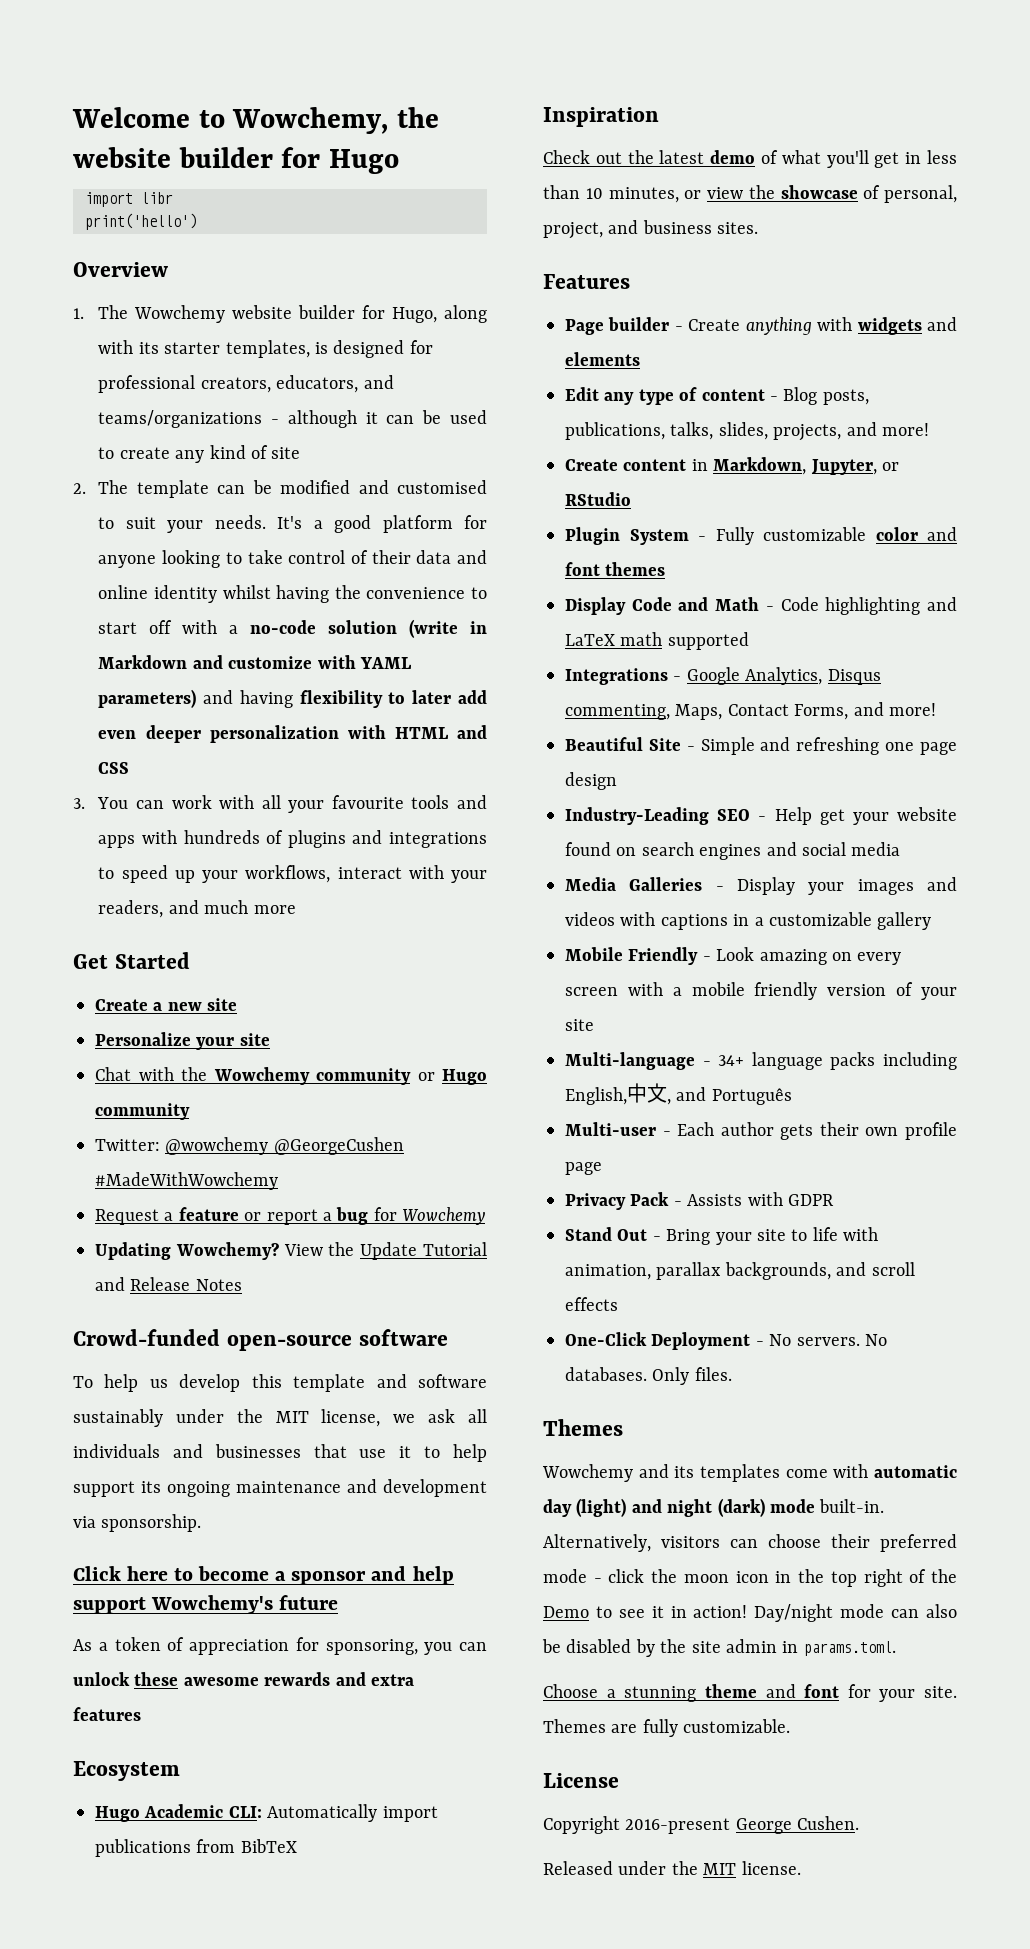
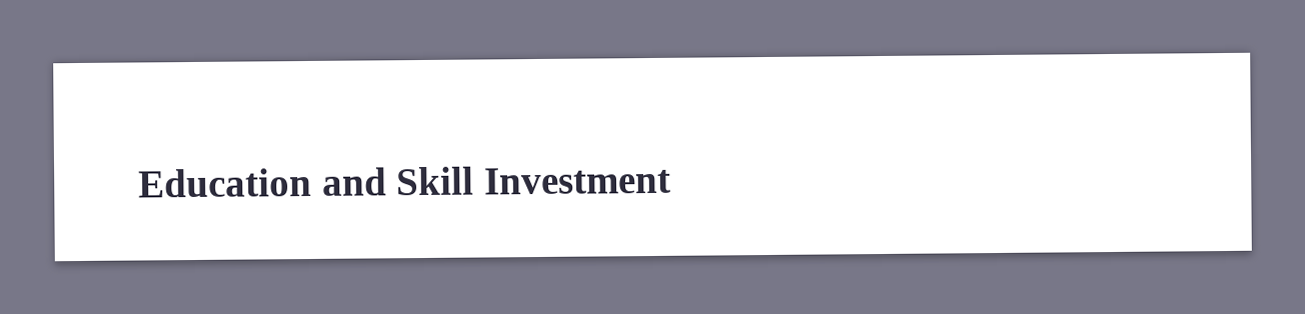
- Welcome to Wowchemy, the website builder for Hugo
- import libr
- print('hello')
- Overview
- 1. The Wowchemy website builder for Hugo, along with its starter templates, is designed for professional creators, educators, and teams/organizations - although it can be used to create any kind of site
- 2. The template can be modified and customised to suit your needs. It's a good platform for anyone looking to take control of their data and online identity whilst having the convenience to start off with a no-code solution (write in Markdown and customize with YAML parameters) and having flexibility to later add even deeper personalization with HTML and CSS
- 3. You can work with all your favourite tools and apps with hundreds of plugins and integrations to speed up your workflows, interact with your readers, and much more
- Get Started
- Create a new site
- Personalize your site
- Chat with the Wowchemy community or Hugo community
- Twitter: @wowchemy @GeorgeCushen #MadeWithWowchemy
- Request a feature or report a bug for Wowchemy
- Updating Wowchemy? View the Update Tutorial and Release Notes
- Crowd-funded open-source software
- To help us develop this template and software sustainably under the MIT license, we ask all individuals and businesses that use it to help support its ongoing maintenance and development via sponsorship.
- Click here to become a sponsor and help support Wowchemy's future
- As a token of appreciation for sponsoring, you can unlock these awesome rewards and extra features
- Ecosystem
- Hugo Academic CLI: Automatically import publications from BibTeX
- Inspiration
- Check out the latest demo of what you'll get in less than 10 minutes, or view the showcase of personal, project, and business sites.
- Features
- Page builder - Create anything with widgets and elements
- Edit any type of content - Blog posts, publications, talks, slides, projects, and more!
- Create content in Markdown, Jupyter, or RStudio
- Plugin System - Fully customizable color and font themes
- Display Code and Math - Code highlighting and LaTeX math supported
- Integrations - Google Analytics, Disqus commenting, Maps, Contact Forms, and more!
- Beautiful Site - Simple and refreshing one page design
- Industry-Leading SEO - Help get your website found on search engines and social media
- Media Galleries - Display your images and videos with captions in a customizable gallery
- Mobile Friendly - Look amazing on every screen with a mobile friendly version of your site
- Multi-language - 34+ language packs including English,中文, and Português
- Multi-user - Each author gets their own profile page
- Privacy Pack - Assists with GDPR
- Stand Out - Bring your site to life with animation, parallax backgrounds, and scroll effects
- One-Click Deployment - No servers. No databases. Only files.
- Themes
- Wowchemy and its templates come with automatic day (light) and night (dark) mode built-in. Alternatively, visitors can choose their preferred mode - click the moon icon in the top right of the Demo to see it in action! Day/night mode can also be disabled by the site admin in params.toml.
- Choose a stunning theme and font for your site. Themes are fully customizable.
- License
- Copyright 2016-present George Cushen.
- Released under the MIT license.
+ Education and Skill Investment

